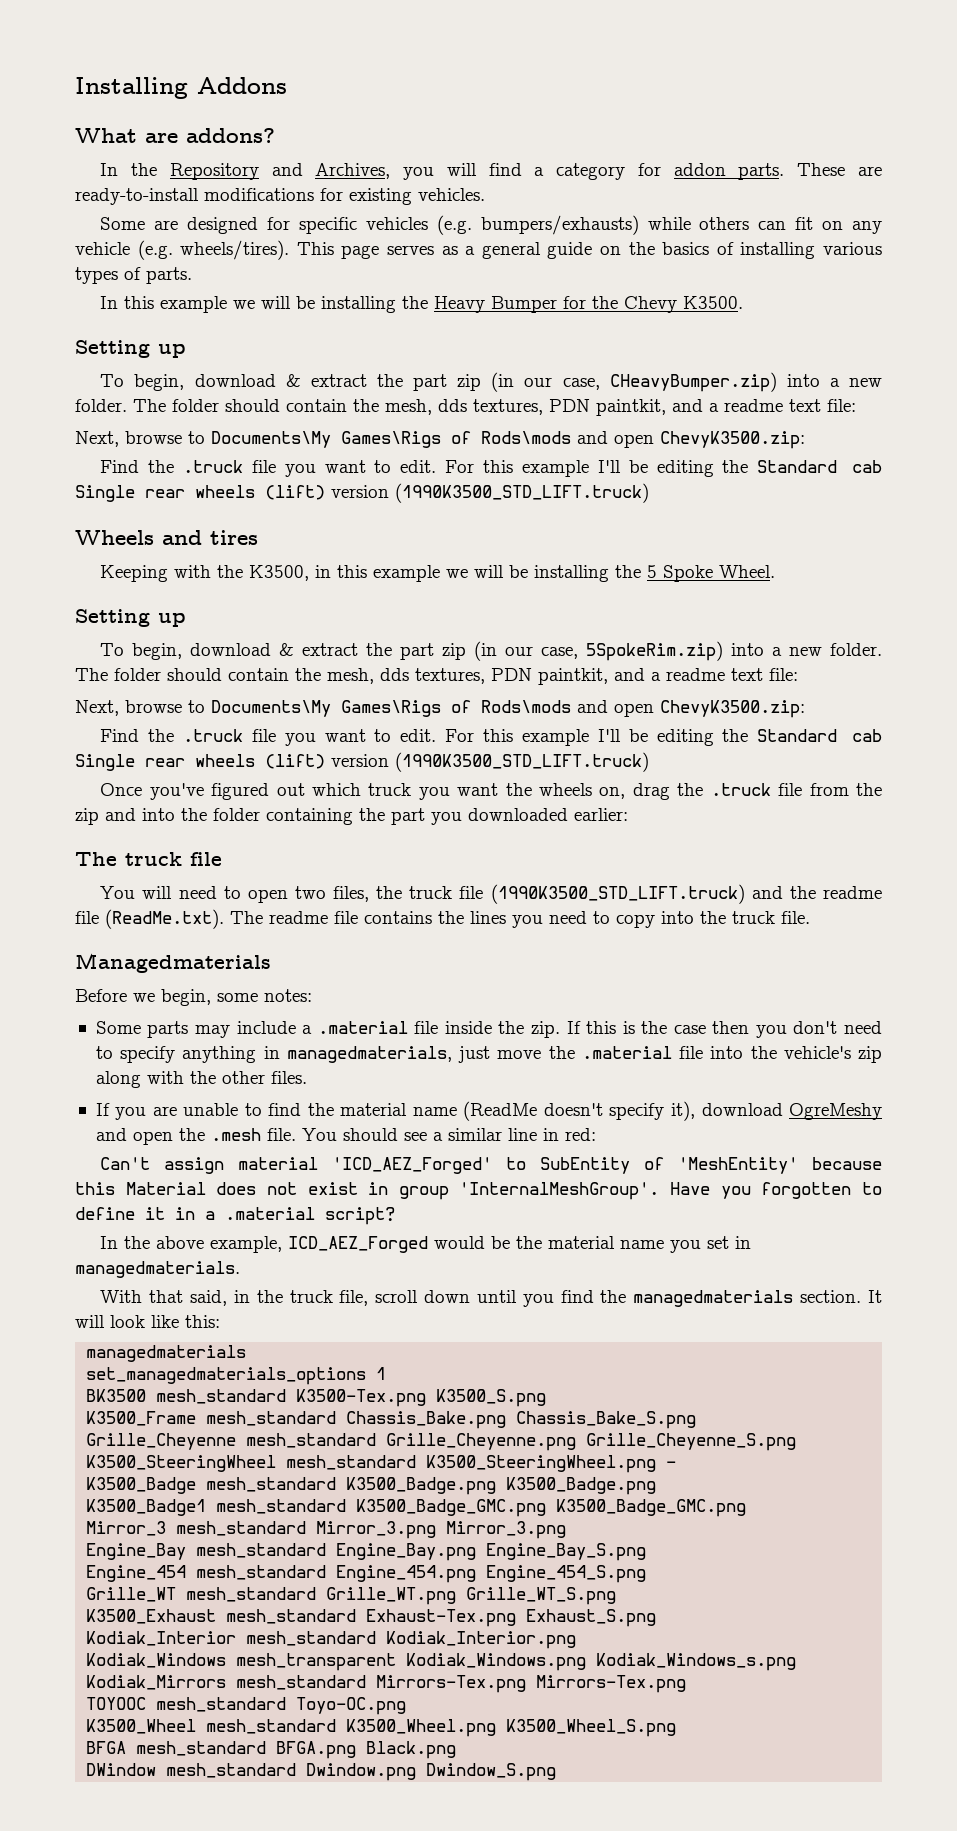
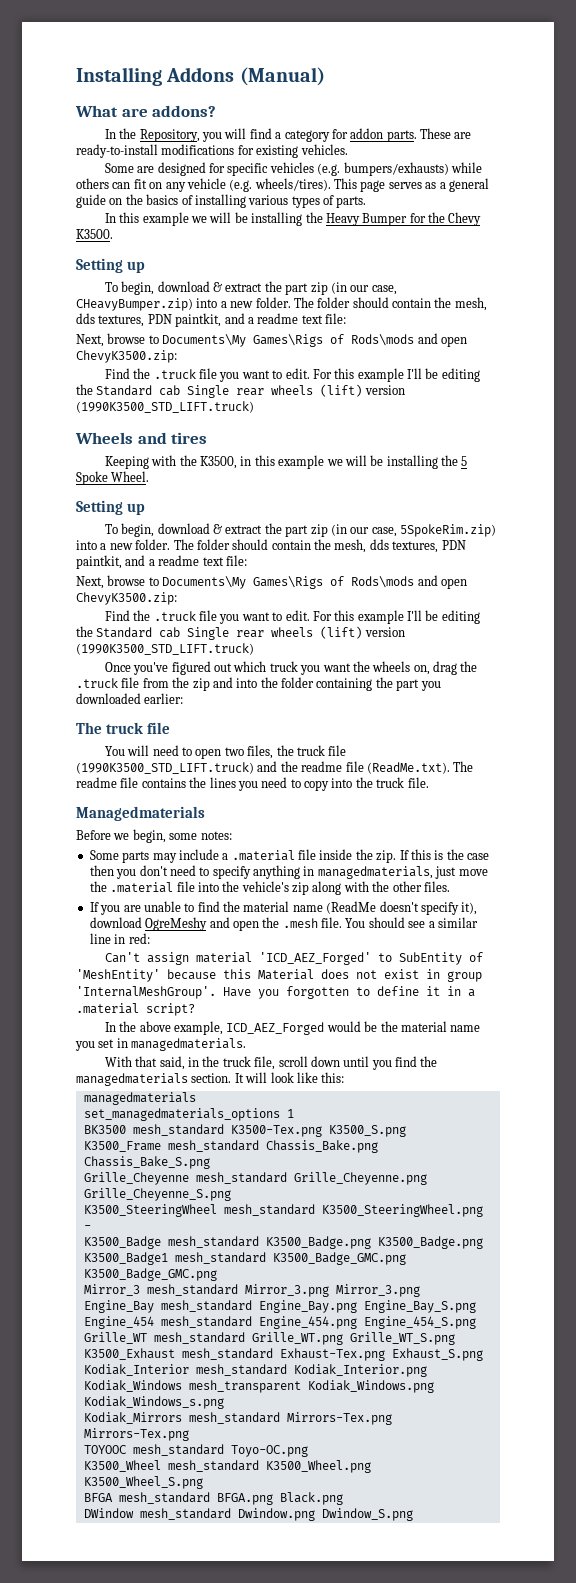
- Installing Addons
+ Installing Addons (Manual)
- In the Repository and Archives, you will find a category for addon parts.
+ In the Repository, you will find a category for addon parts.

